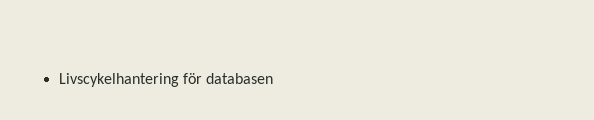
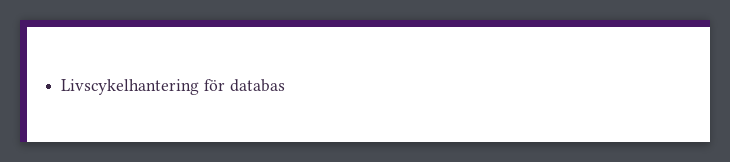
- Livscykelhantering för databasen
+ Livscykelhantering för databas

